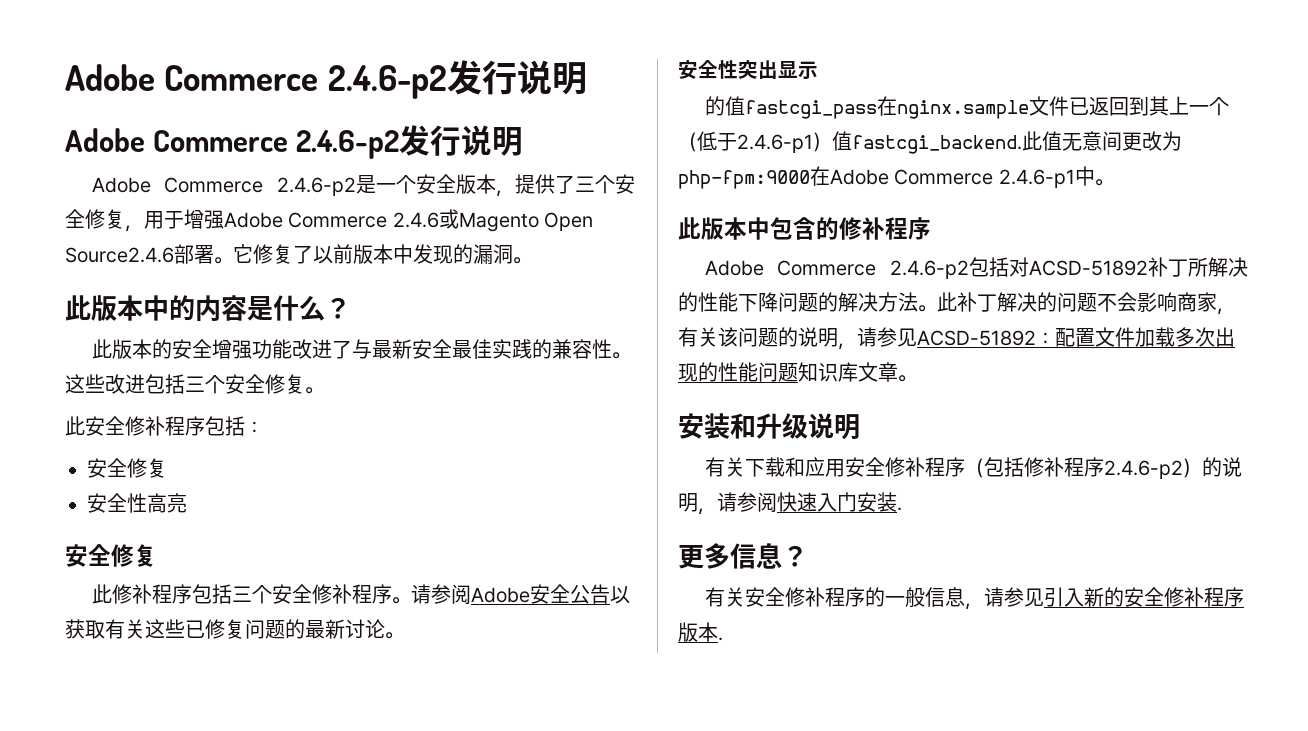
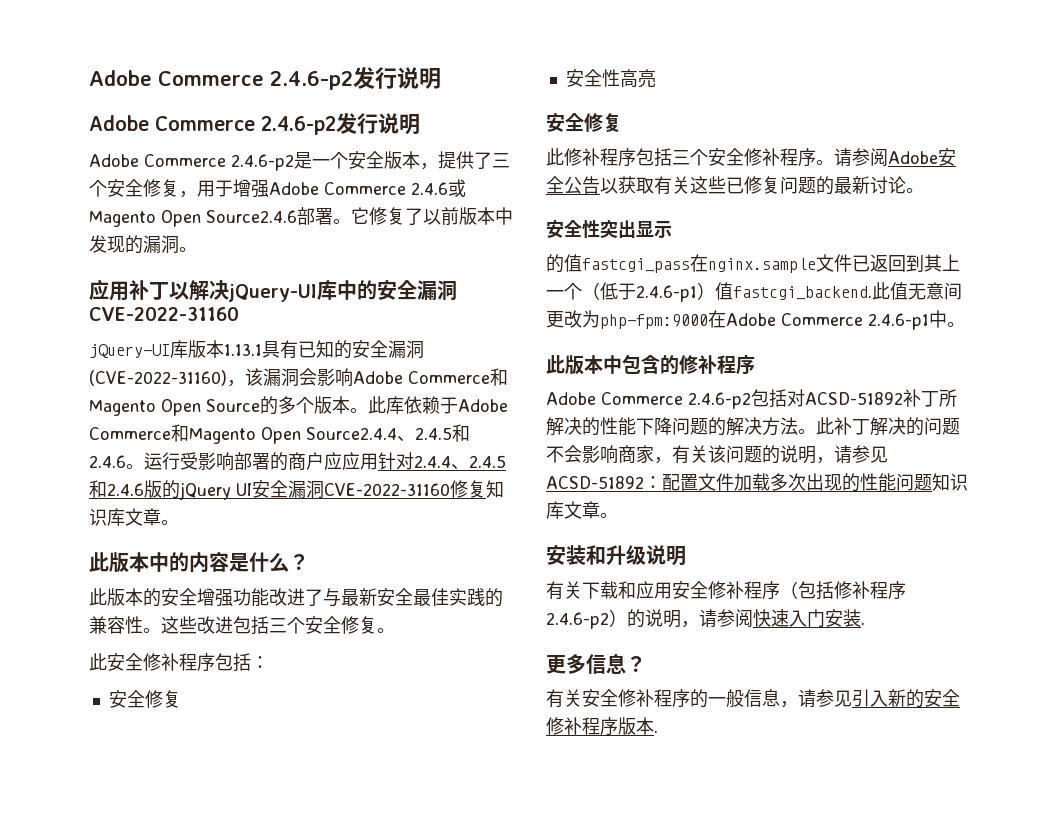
+ 应用补丁以解决jQuery-UI库中的安全漏洞CVE-2022-31160
+ jQuery-UI库版本1.13.1具有已知的安全漏洞(CVE-2022-31160)，该漏洞会影响Adobe Commerce和Magento Open Source的多个版本。此库依赖于Adobe Commerce和Magento Open Source2.4.4、2.4.5和2.4.6。运行受影响部署的商户应应用针对2.4.4、2.4.5和2.4.6版的jQuery UI安全漏洞CVE-2022-31160修复知识库文章。

